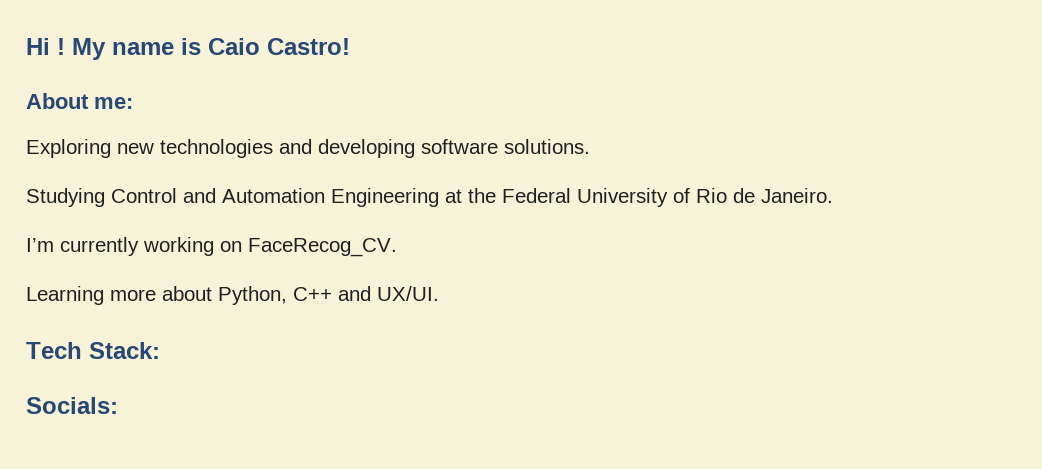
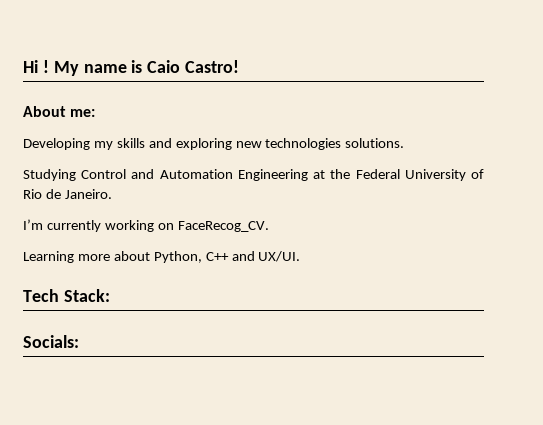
- Exploring new technologies and developing software solutions.
+ Developing my skills and exploring new technologies solutions.

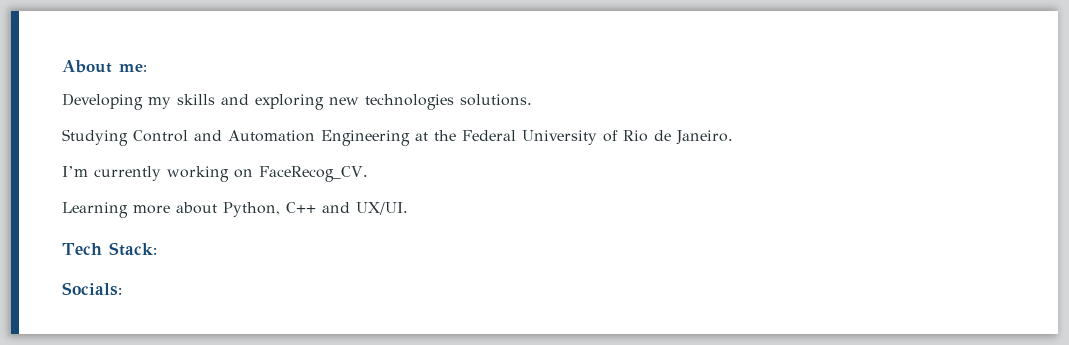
- Hi ! My name is Caio Castro!

